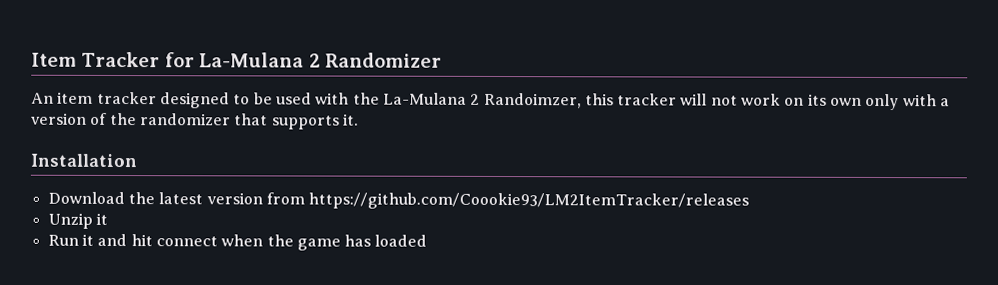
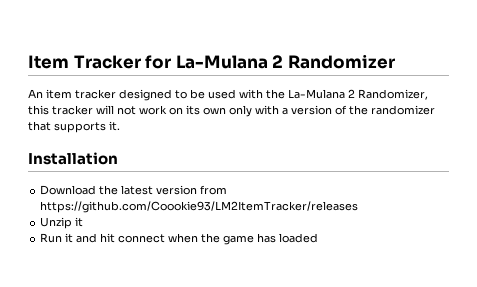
- An item tracker designed to be used with the La-Mulana 2 Randoimzer, this tracker will not work on its own only with a version of the randomizer that supports it.
+ An item tracker designed to be used with the La-Mulana 2 Randomizer, this tracker will not work on its own only with a version of the randomizer that supports it.

